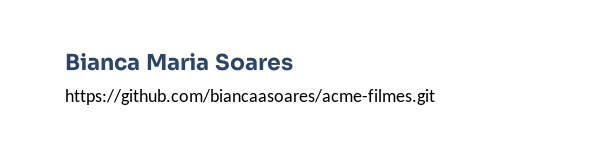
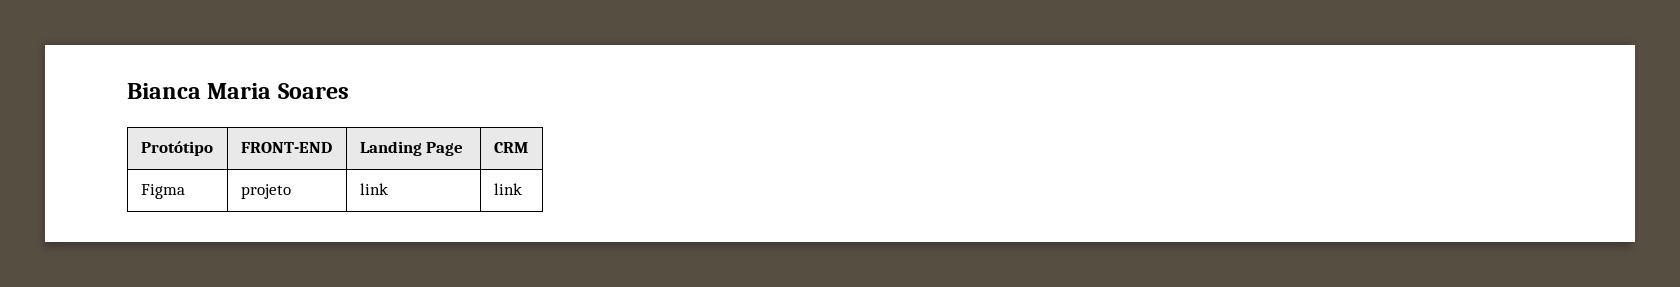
- https://github.com/biancaasoares/acme-filmes.git
+ Protótipo | FRONT-END | Landing Page | CRM
+ Figma | projeto | link | link

